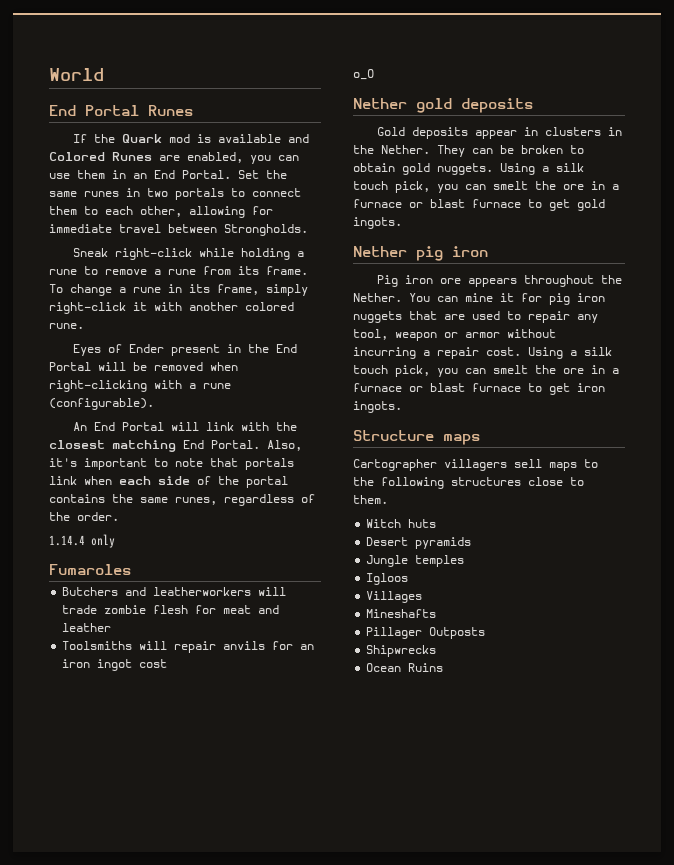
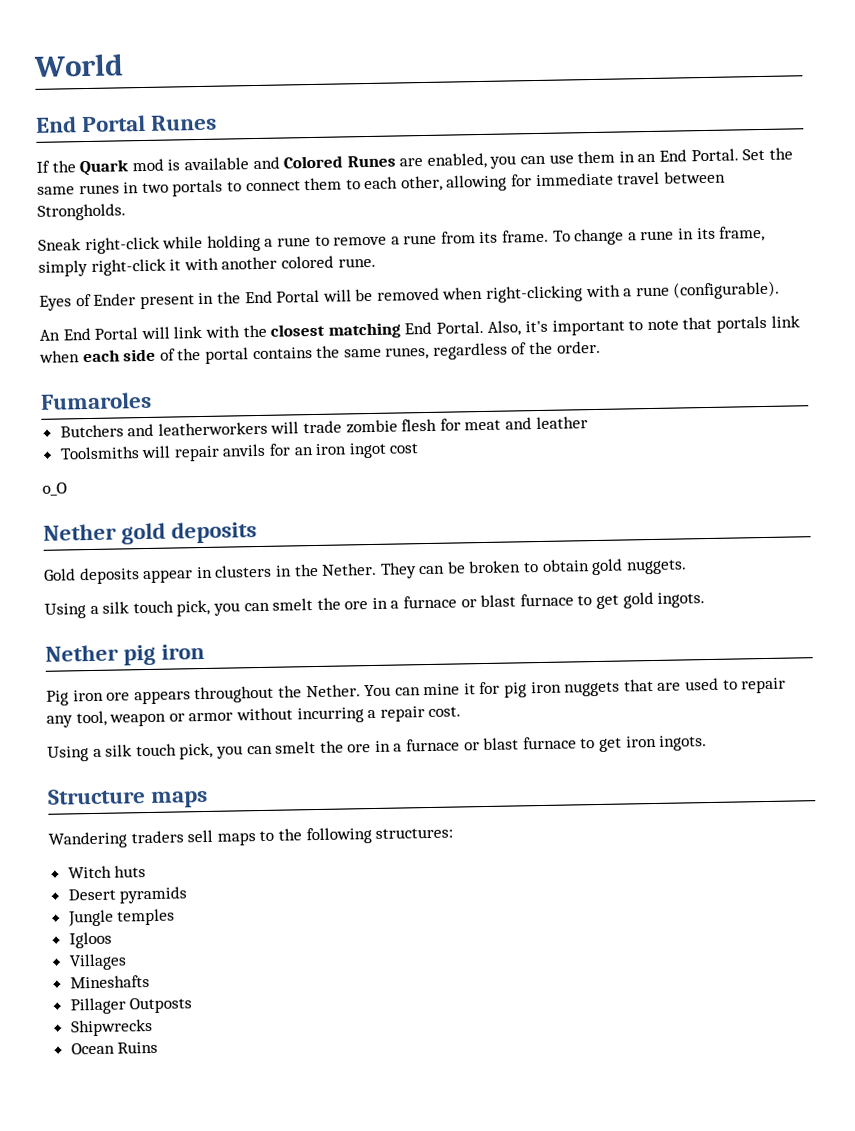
- 1.14.4 only
- They can be broken to obtain gold nuggets. Using a silk touch pick, you can smelt the ore in a furnace or blast furnace to get gold ingots.
+ They can be broken to obtain gold nuggets.
+ Using a silk touch pick, you can smelt the ore in a furnace or blast furnace to get gold ingots.
- You can mine it for pig iron nuggets that are used to repair any tool, weapon or armor without incurring a repair cost. Using a silk touch pick, you can smelt the ore in a furnace or blast furnace to get iron ingots.
+ You can mine it for pig iron nuggets that are used to repair any tool, weapon or armor without incurring a repair cost.
+ Using a silk touch pick, you can smelt the ore in a furnace or blast furnace to get iron ingots.
- Cartographer villagers sell maps to the following structures close to them.
+ Wandering traders sell maps to the following structures:

